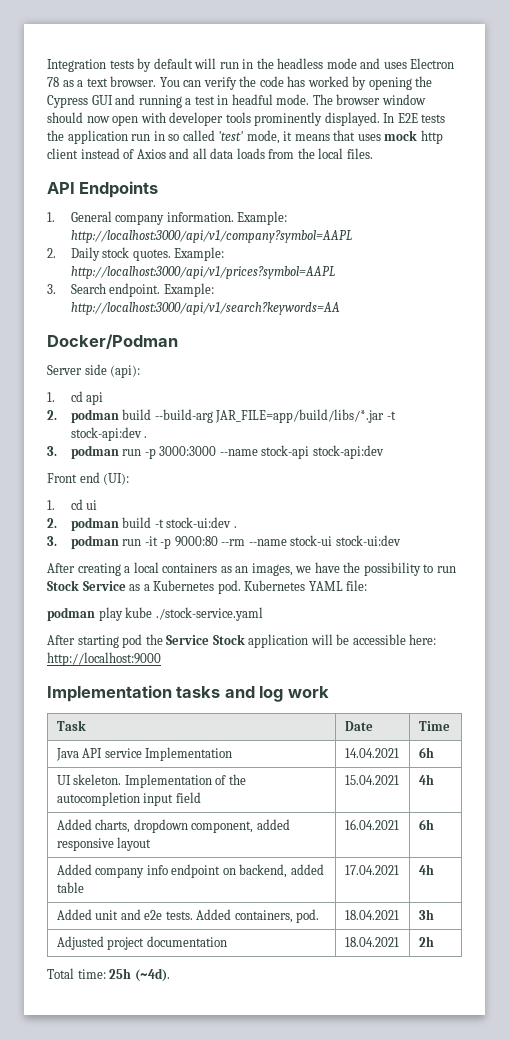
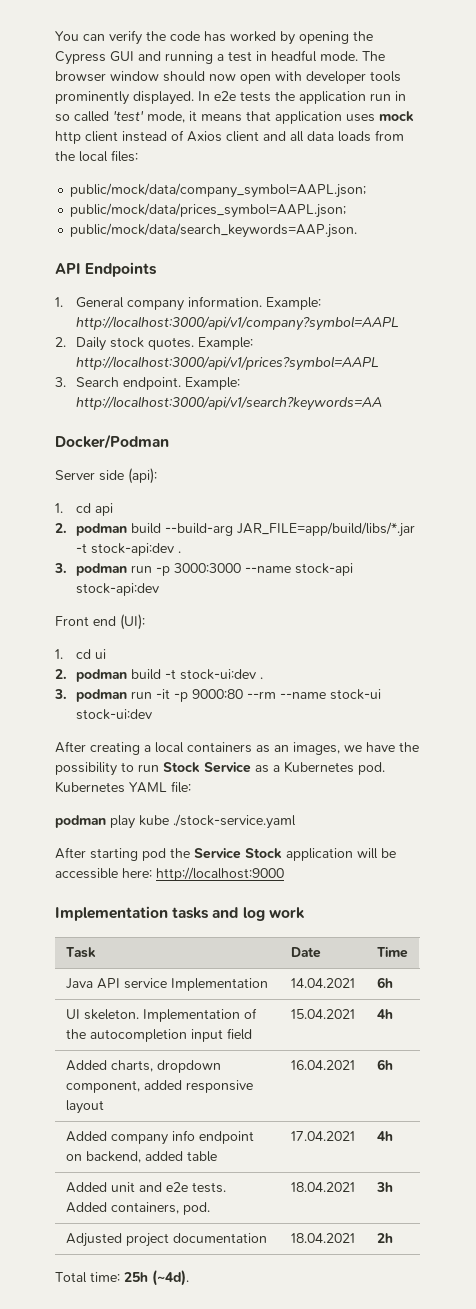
- Integration tests by default will run in the headless mode and uses Electron 78 as a text browser.
- In E2E tests the application run in so called 'test' mode, it means that uses mock http client instead of Axios and all data loads from the local files.
+ In e2e tests the application run in so called 'test' mode, it means that application uses mock http client instead of Axios client and all data loads from the local files:
+ public/mock/data/company_symbol=AAPL.json;
+ public/mock/data/prices_symbol=AAPL.json;
+ public/mock/data/search_keywords=AAP.json.

